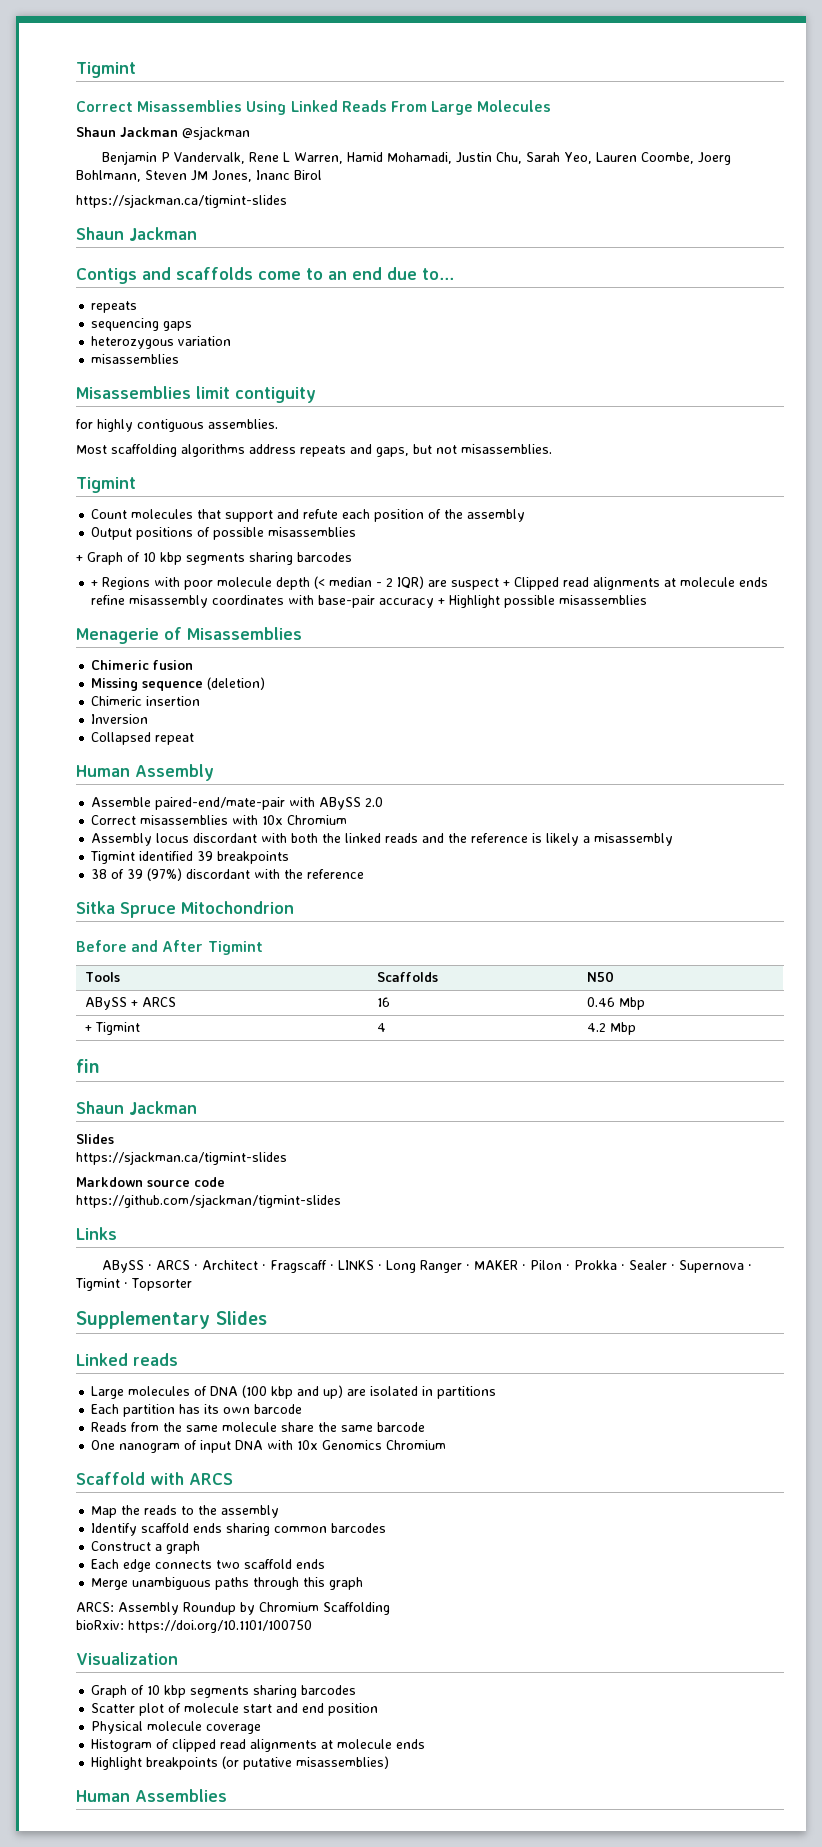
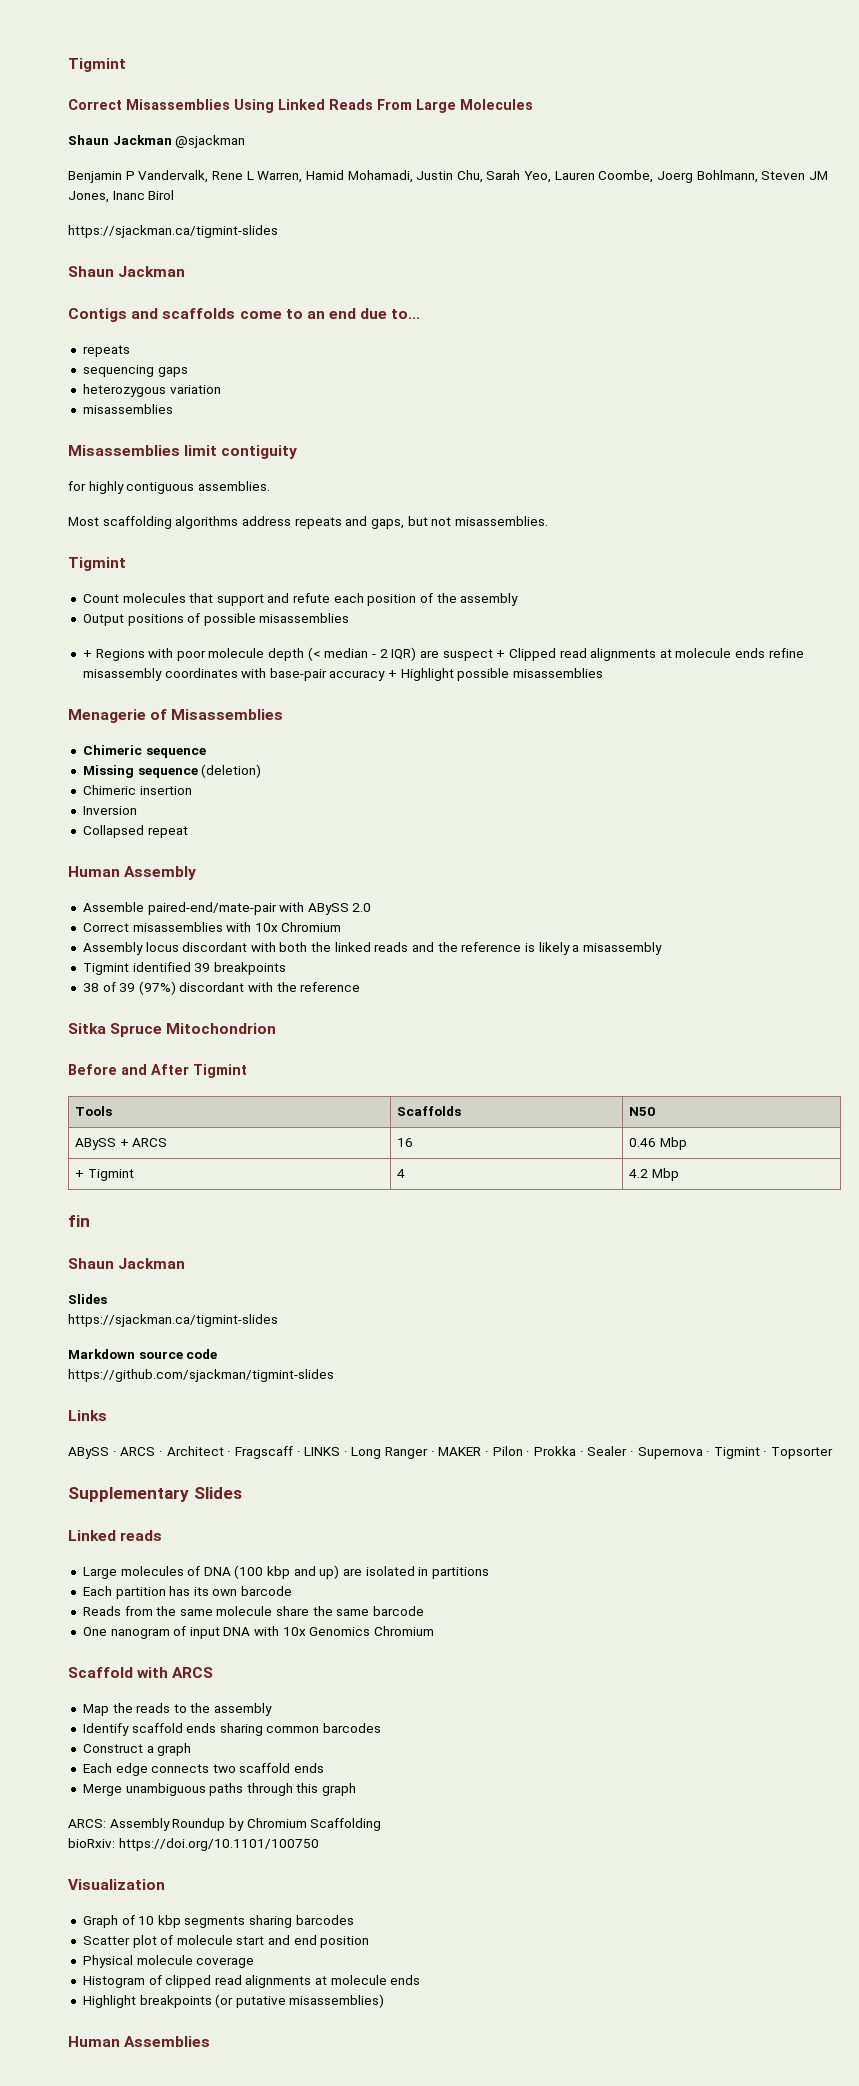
- + Graph of 10 kbp segments sharing barcodes
- Chimeric fusion
+ Chimeric sequence

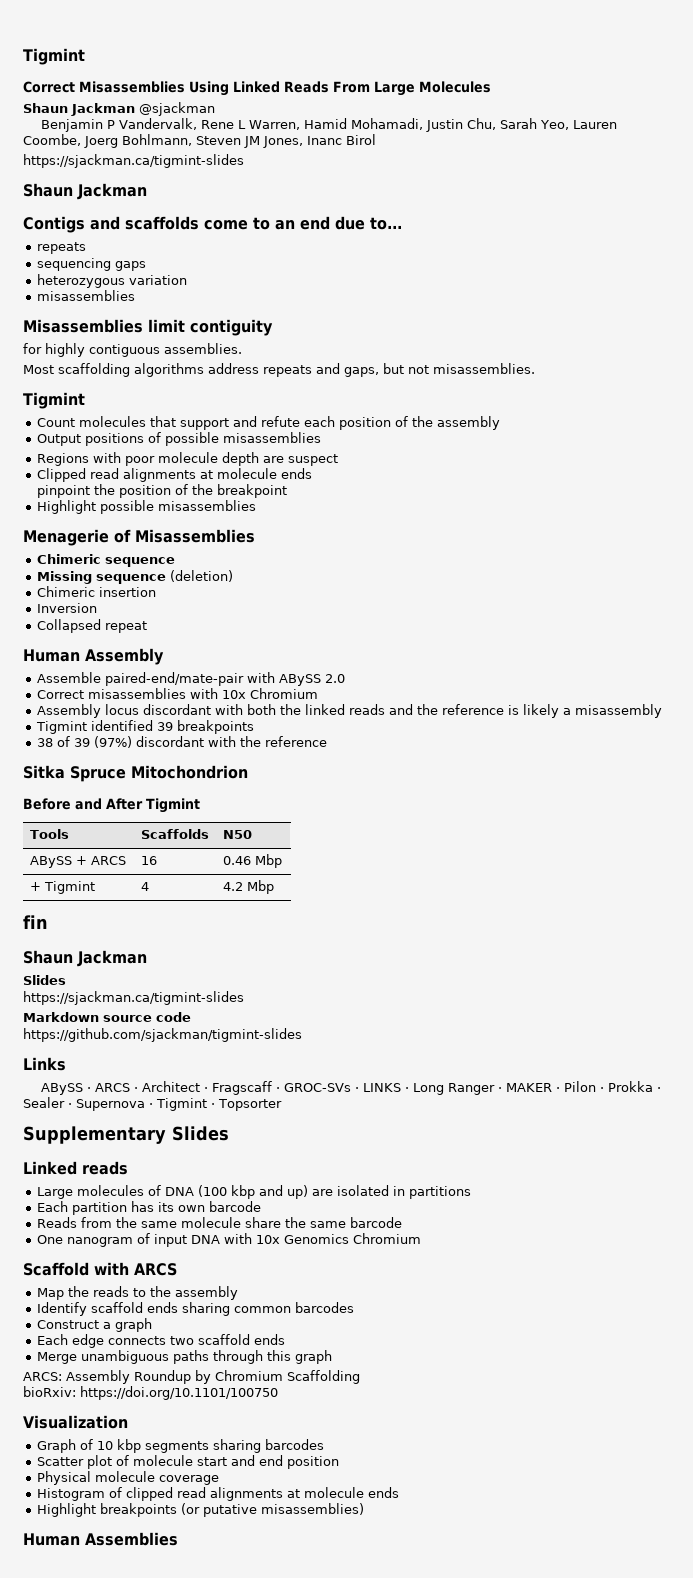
- + Regions with poor molecule depth (< median - 2 IQR) are suspect + Clipped read alignments at molecule ends refine misassembly coordinates with base-pair accuracy + Highlight possible misassemblies
+ Regions with poor molecule depth are suspect
+ Clipped read alignments at molecule ends
+ pinpoint the position of the breakpoint
+ Highlight possible misassemblies
- ABySS · ARCS · Architect · Fragscaff · LINKS · Long Ranger · MAKER · Pilon · Prokka · Sealer · Supernova · Tigmint · Topsorter
+ ABySS · ARCS · Architect · Fragscaff · GROC-SVs · LINKS · Long Ranger · MAKER · Pilon · Prokka · Sealer · Supernova · Tigmint · Topsorter

